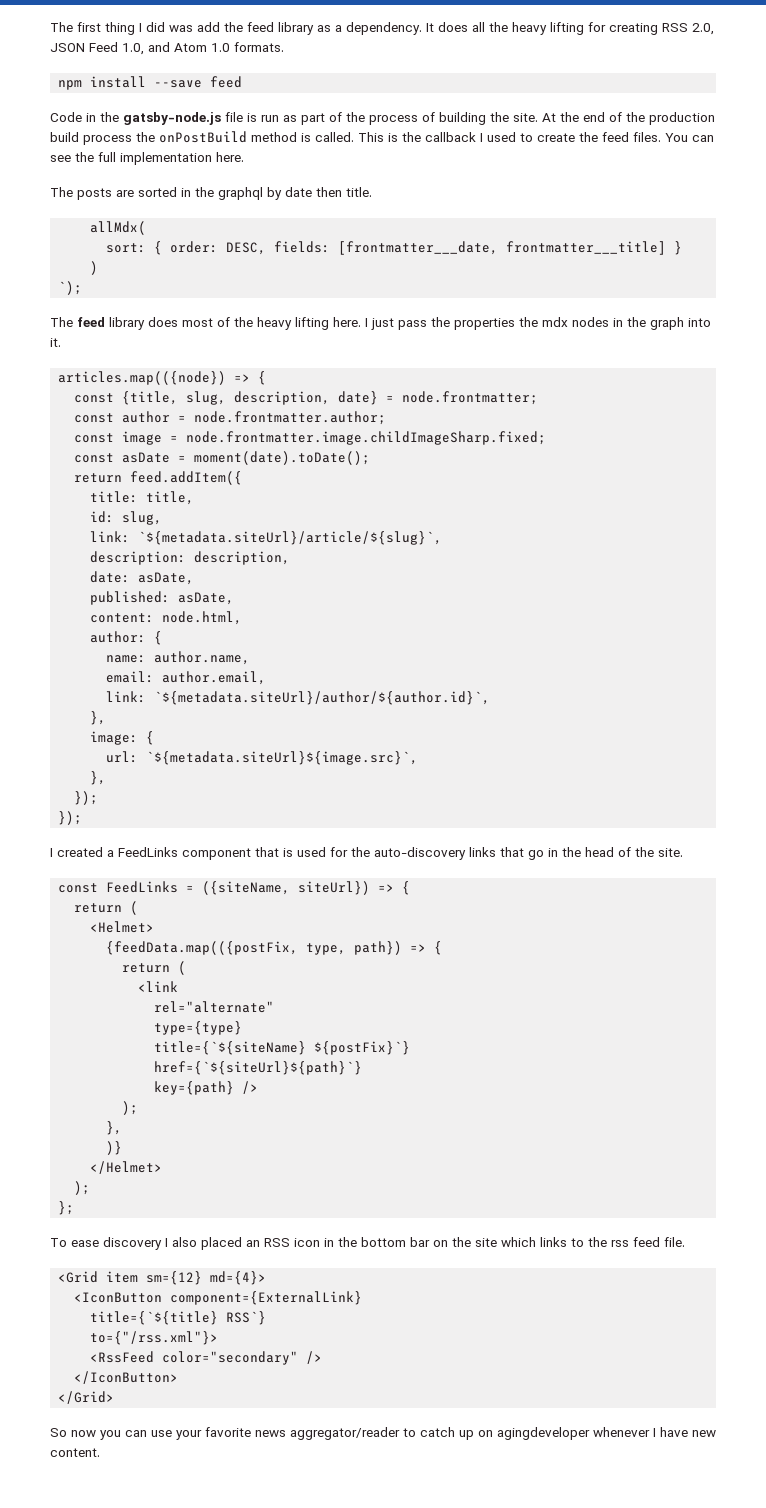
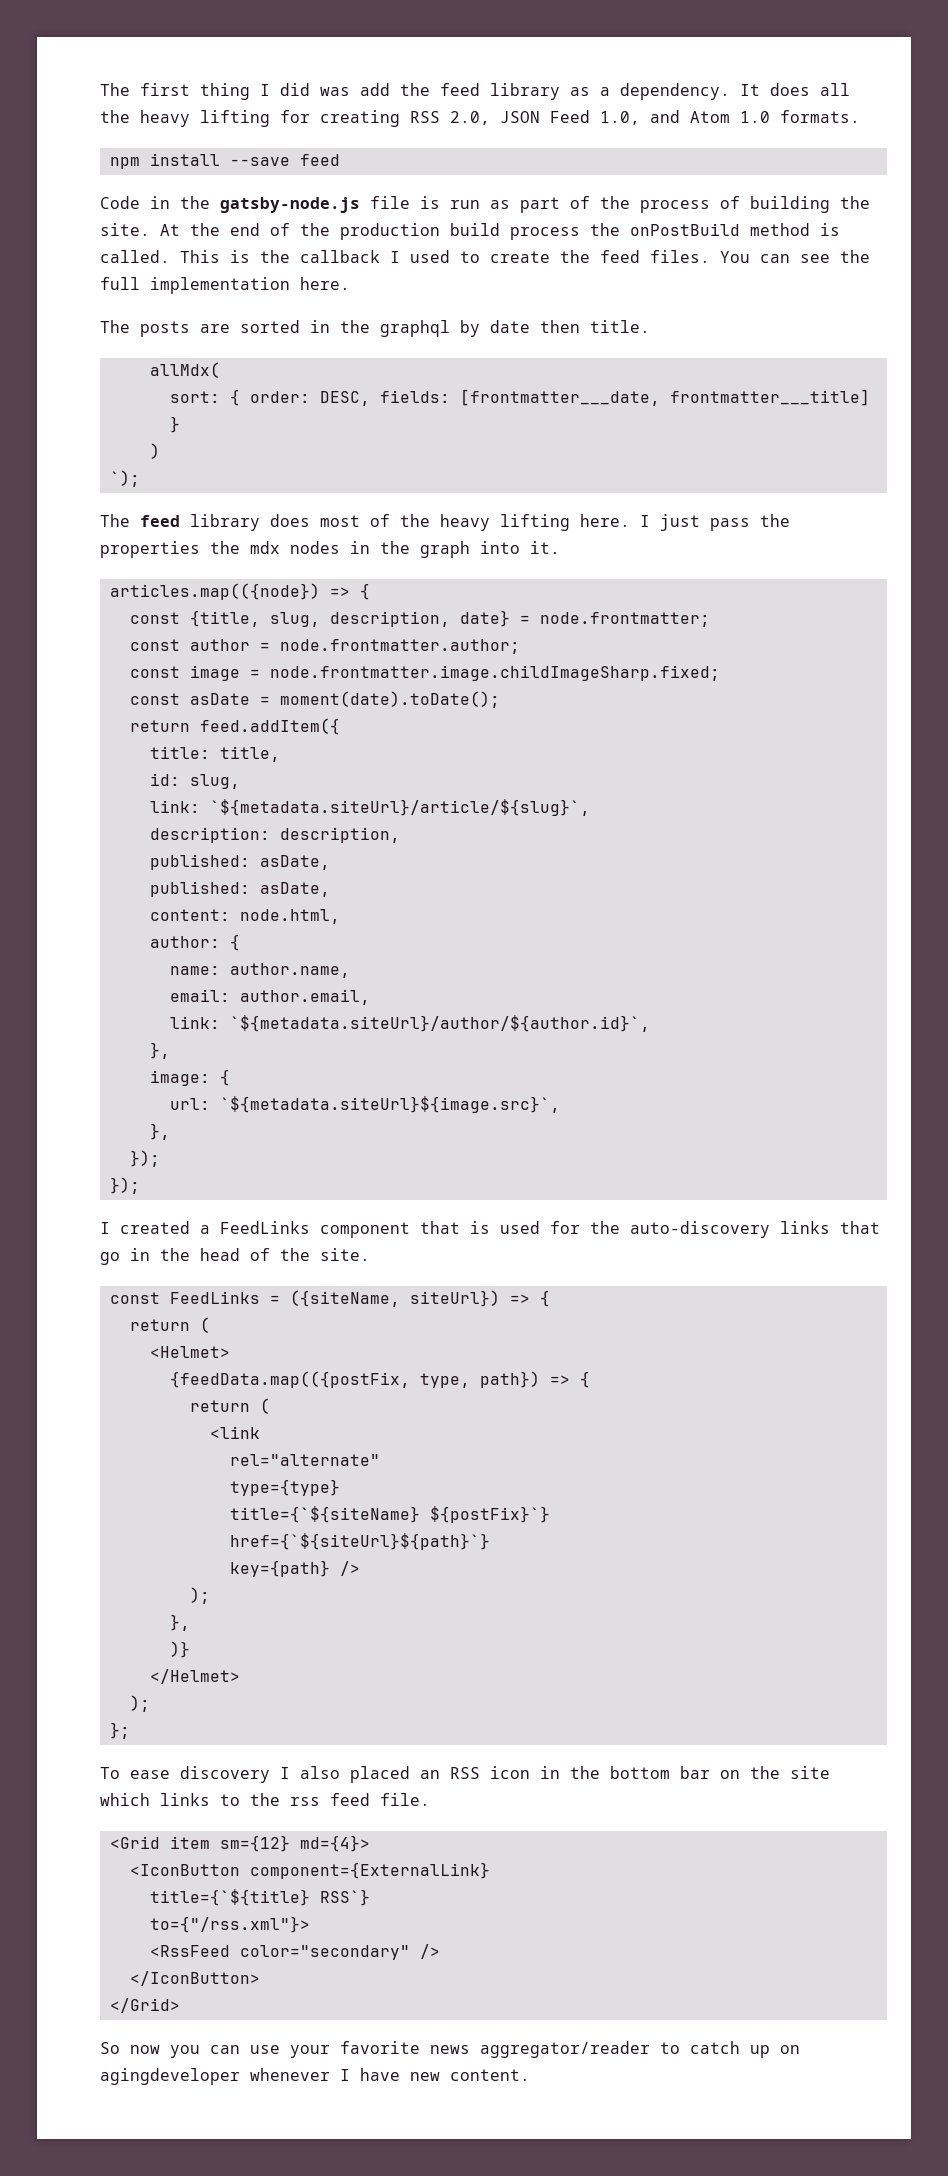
  description: description,
- date: asDate,
+ published: asDate,

